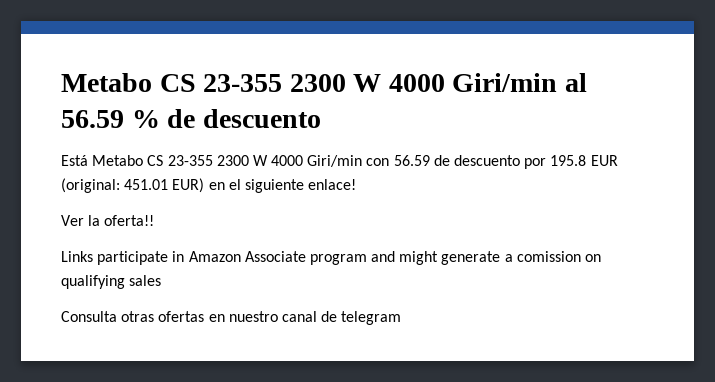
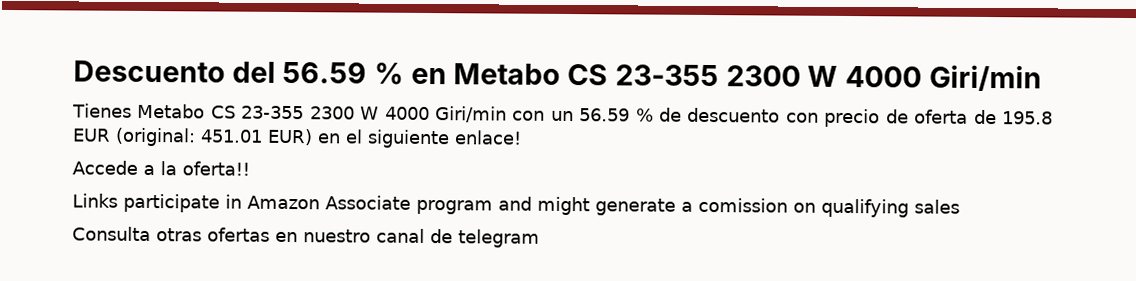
- Metabo CS 23-355 2300 W 4000 Giri/min al 56.59 % de descuento
- Está Metabo CS 23-355 2300 W 4000 Giri/min con 56.59 de descuento por 195.8 EUR (original: 451.01 EUR) en el siguiente enlace!
+ Descuento del 56.59 % en Metabo CS 23-355 2300 W 4000 Giri/min
+ Tienes Metabo CS 23-355 2300 W 4000 Giri/min con un 56.59 % de descuento con precio de oferta de 195.8 EUR (original: 451.01 EUR) en el siguiente enlace!
- Ver la oferta!!
+ Accede a la oferta!!

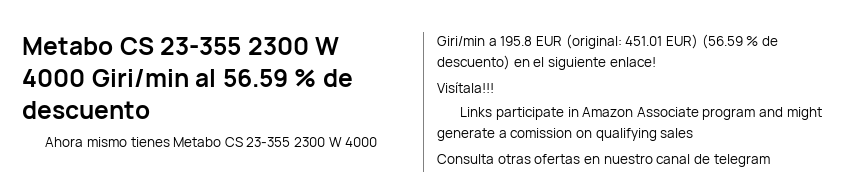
- Descuento del 56.59 % en Metabo CS 23-355 2300 W 4000 Giri/min
- Tienes Metabo CS 23-355 2300 W 4000 Giri/min con un 56.59 % de descuento con precio de oferta de 195.8 EUR (original: 451.01 EUR) en el siguiente enlace!
+ Metabo CS 23-355 2300 W 4000 Giri/min al 56.59 % de descuento
+ Ahora mismo tienes Metabo CS 23-355 2300 W 4000 Giri/min a 195.8 EUR (original: 451.01 EUR) (56.59 % de descuento) en el siguiente enlace!
- Accede a la oferta!!
+ Visítala!!!

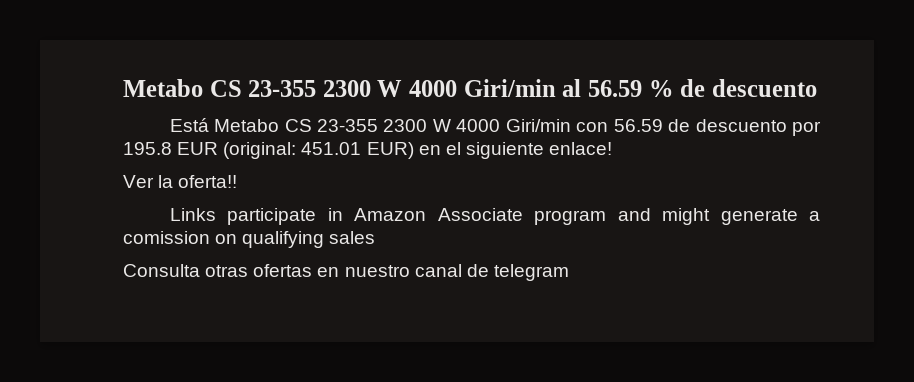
- Ahora mismo tienes Metabo CS 23-355 2300 W 4000 Giri/min a 195.8 EUR (original: 451.01 EUR) (56.59 % de descuento) en el siguiente enlace!
+ Está Metabo CS 23-355 2300 W 4000 Giri/min con 56.59 de descuento por 195.8 EUR (original: 451.01 EUR) en el siguiente enlace!
- Visítala!!!
+ Ver la oferta!!

